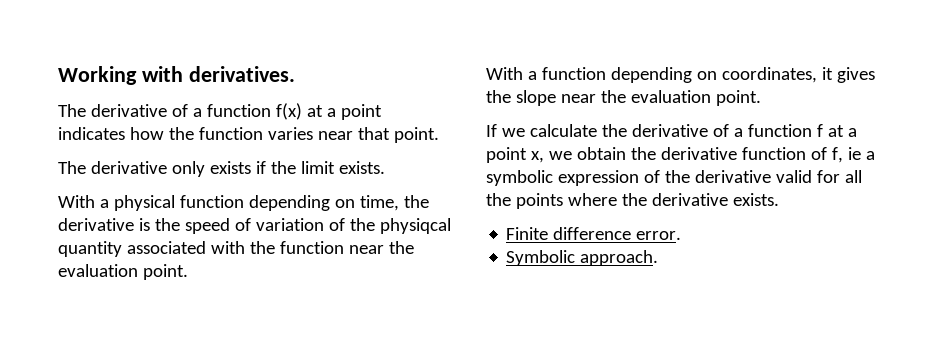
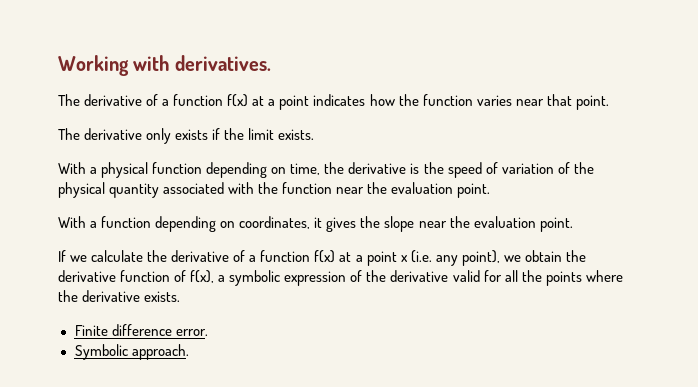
- With a physical function depending on time, the derivative is the speed of variation of the physiqcal quantity associated with the function near the evaluation point.
+ With a physical function depending on time, the derivative is the speed of variation of the physical quantity associated with the function near the evaluation point.
- If we calculate the derivative of a function f at a point x, we obtain the derivative function of f, ie a symbolic expression of the derivative valid for all the points where the derivative exists.
+ If we calculate the derivative of a function f(x) at a point x (i.e. any point), we obtain the derivative function of f(x), a symbolic expression of the derivative valid for all the points where the derivative exists.

